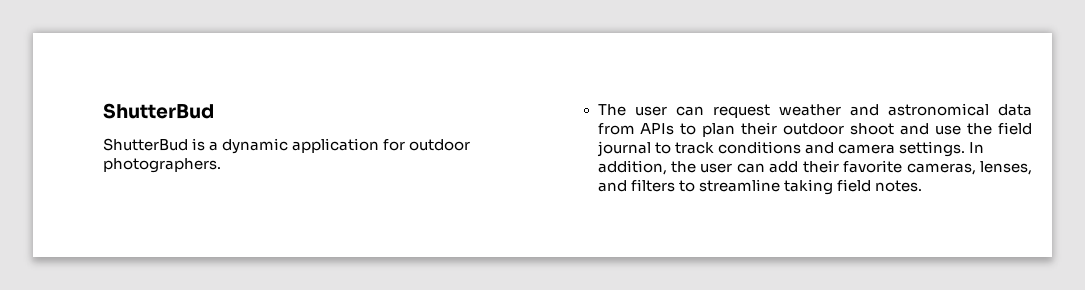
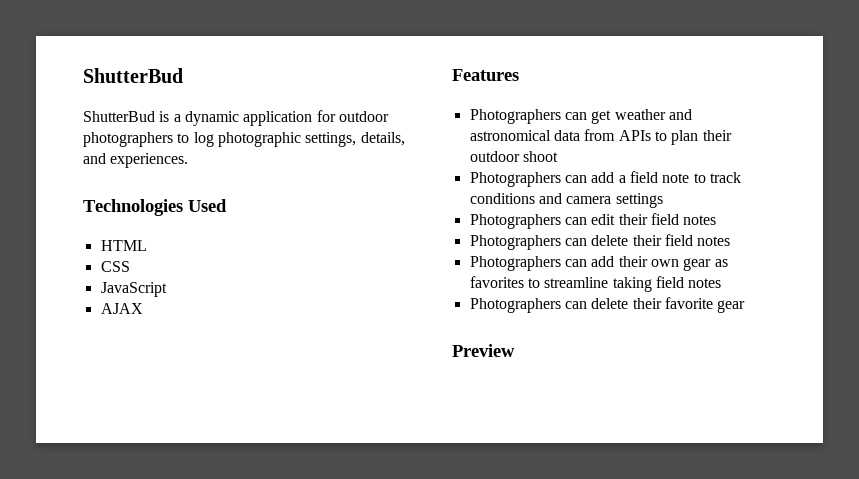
- ShutterBud is a dynamic application for outdoor photographers.
- The user can request weather and astronomical data from APIs to plan their outdoor shoot and use the field journal to track conditions and camera settings. In addition, the user can add their favorite cameras, lenses, and filters to streamline taking field notes.
+ ShutterBud is a dynamic application for outdoor photographers to log photographic settings, details, and experiences.
+ Technologies Used
+ HTML
+ CSS
+ JavaScript
+ AJAX
+ Features
+ Photographers can get weather and astronomical data from APIs to plan their outdoor shoot
+ Photographers can add a field note to track conditions and camera settings
+ Photographers can edit their field notes
+ Photographers can delete their field notes
+ Photographers can add their own gear as favorites to streamline taking field notes
+ Photographers can delete their favorite gear
+ Preview

